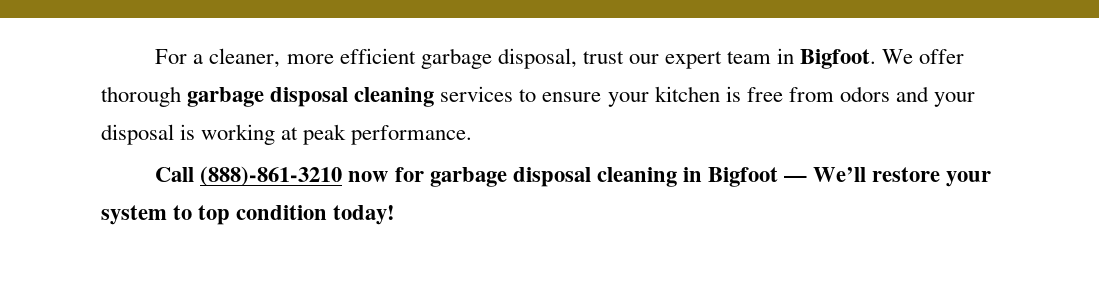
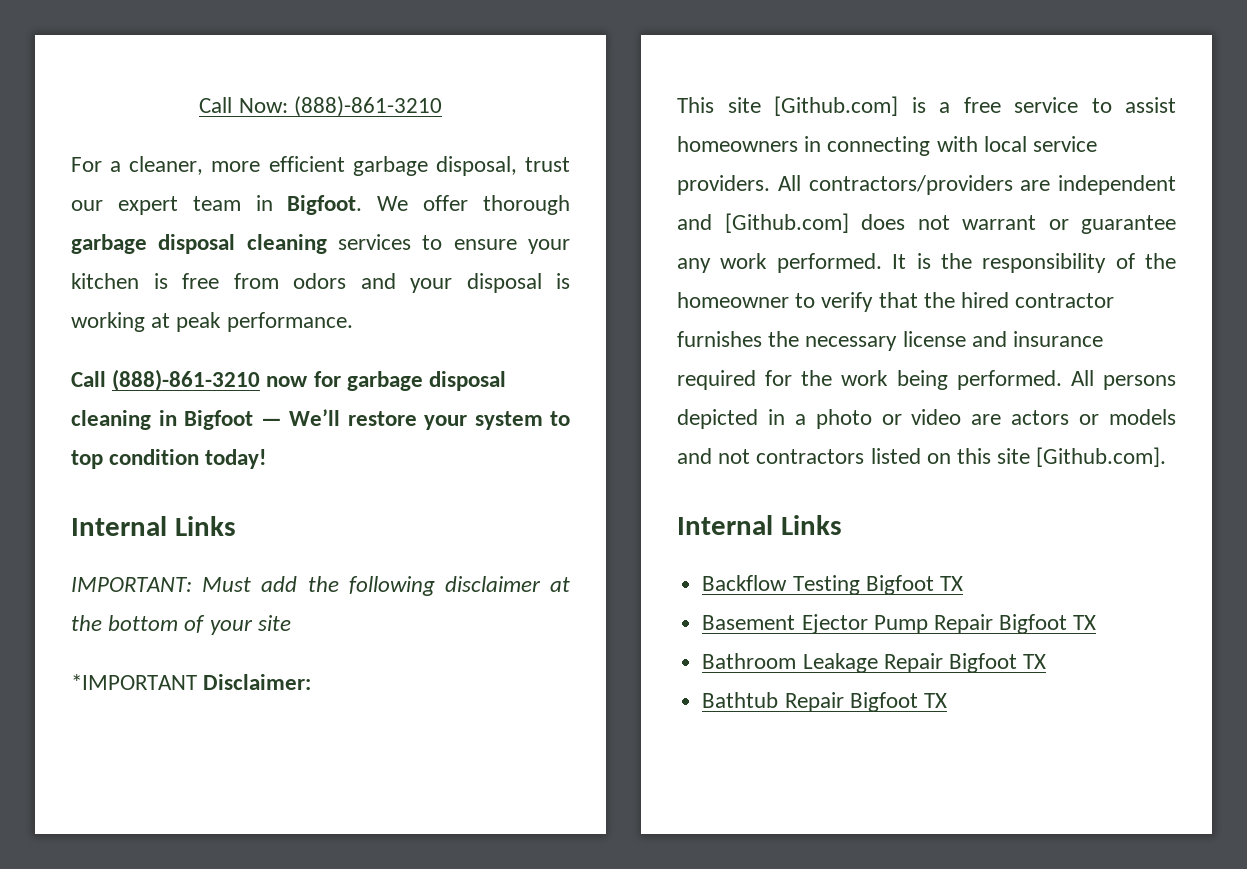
+ Call Now: (888)-861-3210
  Call (888)-861-3210 now for garbage disposal cleaning in Bigfoot — We’ll restore your system to top condition today!
+ Internal Links
+ IMPORTANT: Must add the following disclaimer at the bottom of your site
+ *IMPORTANT Disclaimer:
+ This site [Github.com] is a free service to assist homeowners in connecting with local service providers. All contractors/providers are independent and [Github.com] does not warrant or guarantee any work performed. It is the responsibility of the homeowner to verify that the hired contractor furnishes the necessary license and insurance required for the work being performed. All persons depicted in a photo or video are actors or models and not contractors listed on this site [Github.com].
+ Internal Links
+ Backflow Testing Bigfoot TX
+ Basement Ejector Pump Repair Bigfoot TX
+ Bathroom Leakage Repair Bigfoot TX
+ Bathtub Repair Bigfoot TX

